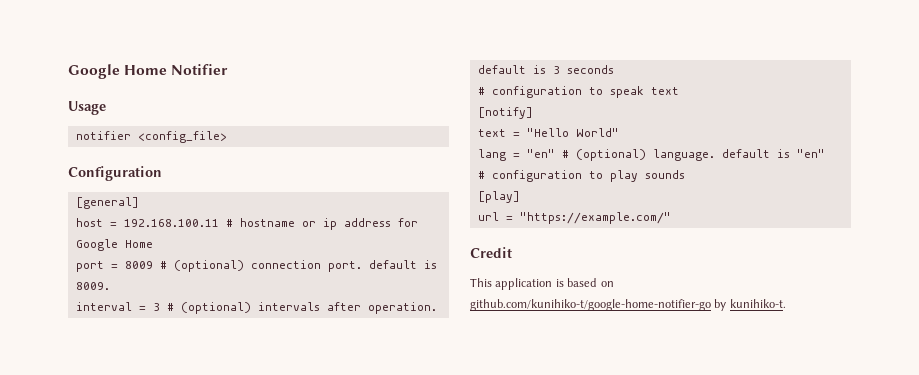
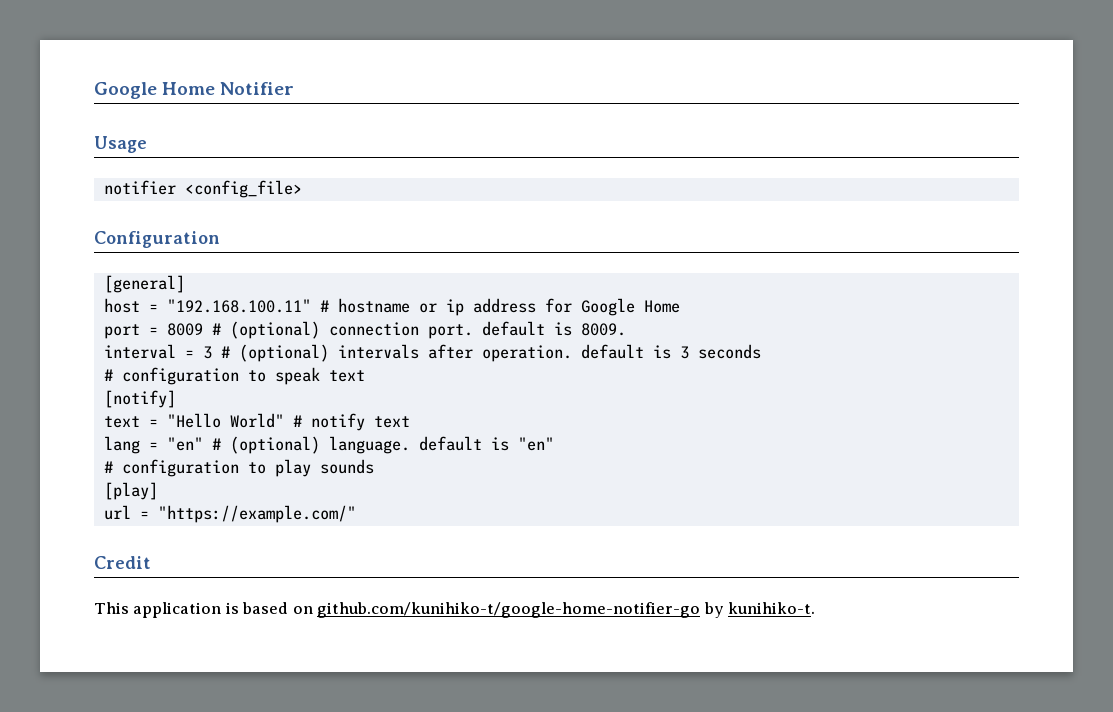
- host = 192.168.100.11 # hostname or ip address for Google Home
+ host = "192.168.100.11" # hostname or ip address for Google Home
- text = "Hello World"
+ text = "Hello World" # notify text

